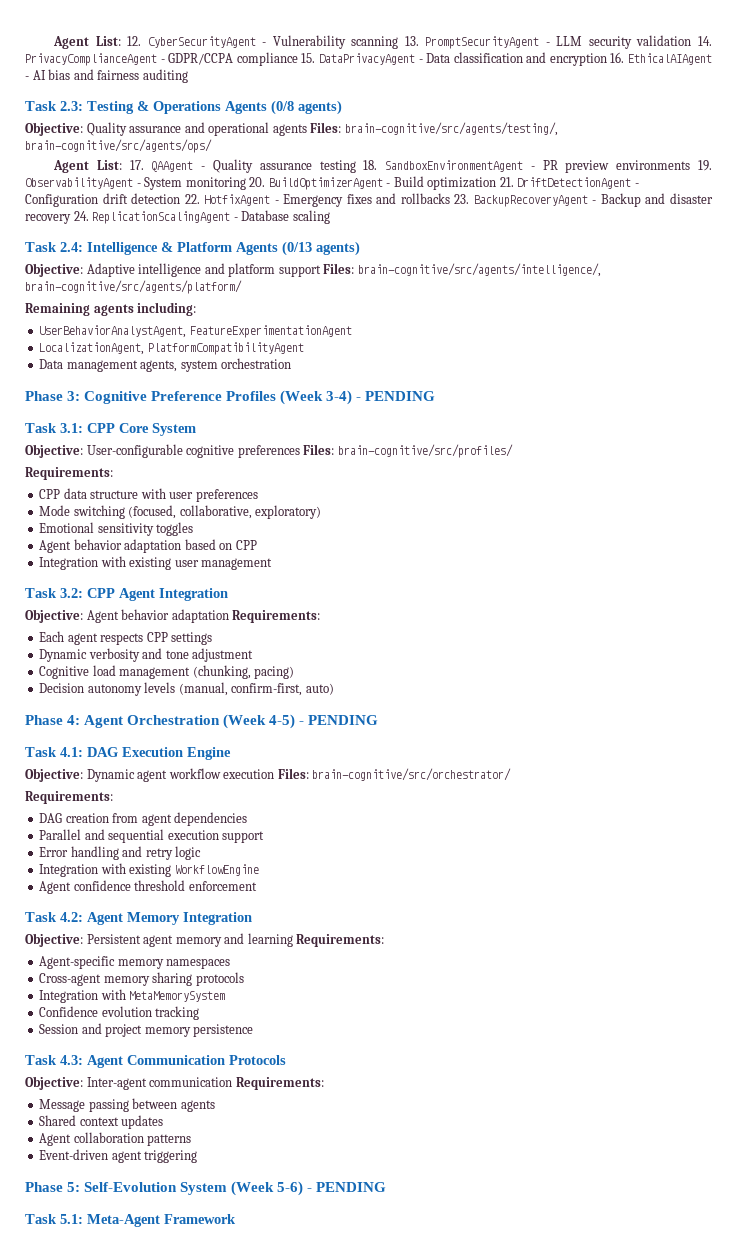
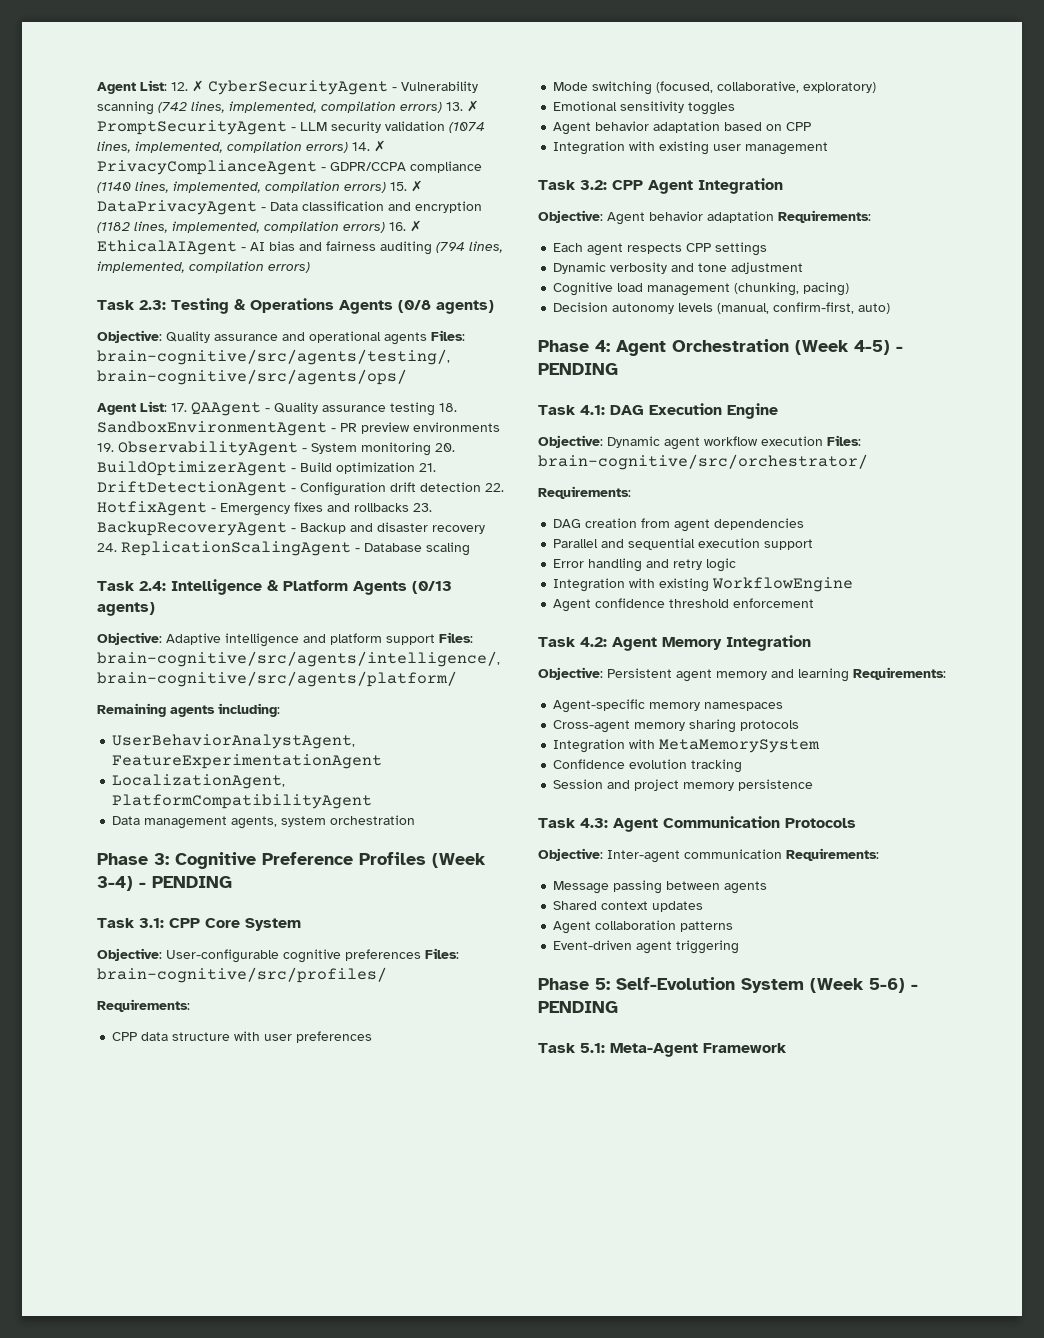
- Agent List: 12. CyberSecurityAgent - Vulnerability scanning 13. PromptSecurityAgent - LLM security validation 14. PrivacyComplianceAgent - GDPR/CCPA compliance 15. DataPrivacyAgent - Data classification and encryption 16. EthicalAIAgent - AI bias and fairness auditing
+ Agent List: 12. ✗ CyberSecurityAgent - Vulnerability scanning (742 lines, implemented, compilation errors) 13. ✗ PromptSecurityAgent - LLM security validation (1074 lines, implemented, compilation errors) 14. ✗ PrivacyComplianceAgent - GDPR/CCPA compliance (1140 lines, implemented, compilation errors) 15. ✗ DataPrivacyAgent - Data classification and encryption (1182 lines, implemented, compilation errors) 16. ✗ EthicalAIAgent - AI bias and fairness auditing (794 lines, implemented, compilation errors)

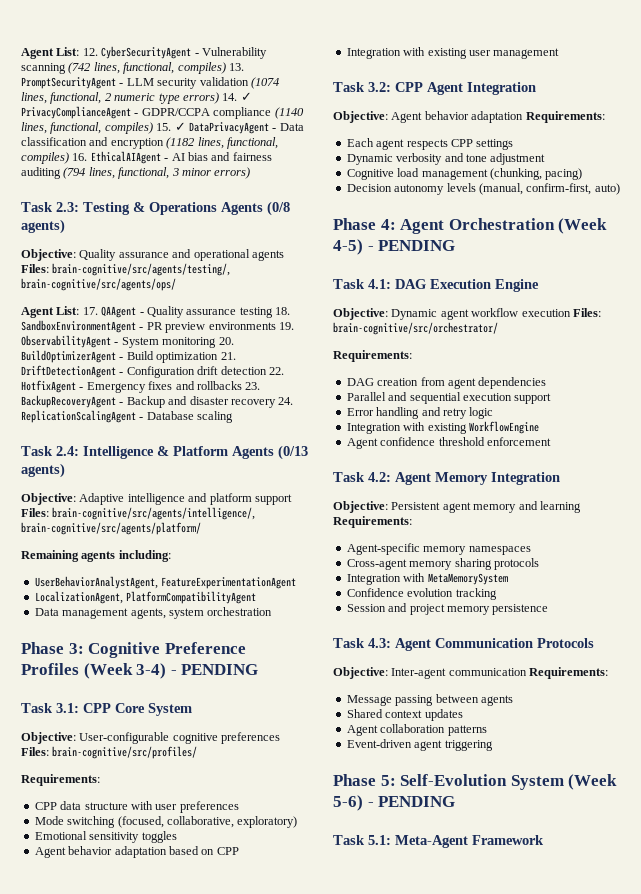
- Agent List: 12. ✗ CyberSecurityAgent - Vulnerability scanning (742 lines, implemented, compilation errors) 13. ✗ PromptSecurityAgent - LLM security validation (1074 lines, implemented, compilation errors) 14. ✗ PrivacyComplianceAgent - GDPR/CCPA compliance (1140 lines, implemented, compilation errors) 15. ✗ DataPrivacyAgent - Data classification and encryption (1182 lines, implemented, compilation errors) 16. ✗ EthicalAIAgent - AI bias and fairness auditing (794 lines, implemented, compilation errors)
+ Agent List: 12. CyberSecurityAgent - Vulnerability scanning (742 lines, functional, compiles) 13. PromptSecurityAgent - LLM security validation (1074 lines, functional, 2 numeric type errors) 14. ✓ PrivacyComplianceAgent - GDPR/CCPA compliance (1140 lines, functional, compiles) 15. ✓ DataPrivacyAgent - Data classification and encryption (1182 lines, functional, compiles) 16. EthicalAIAgent - AI bias and fairness auditing (794 lines, functional, 3 minor errors)

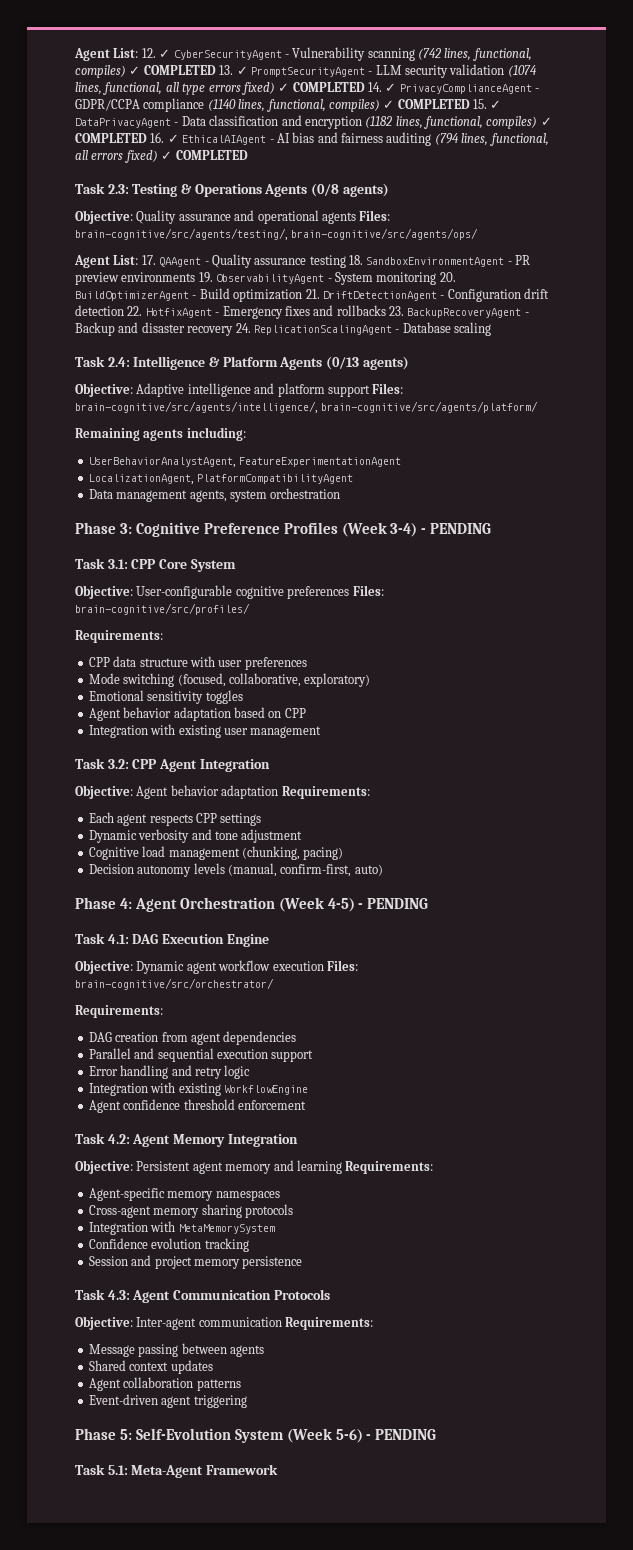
- Agent List: 12. CyberSecurityAgent - Vulnerability scanning (742 lines, functional, compiles) 13. PromptSecurityAgent - LLM security validation (1074 lines, functional, 2 numeric type errors) 14. ✓ PrivacyComplianceAgent - GDPR/CCPA compliance (1140 lines, functional, compiles) 15. ✓ DataPrivacyAgent - Data classification and encryption (1182 lines, functional, compiles) 16. EthicalAIAgent - AI bias and fairness auditing (794 lines, functional, 3 minor errors)
+ Agent List: 12. ✓ CyberSecurityAgent - Vulnerability scanning (742 lines, functional, compiles) ✓ COMPLETED 13. ✓ PromptSecurityAgent - LLM security validation (1074 lines, functional, all type errors fixed) ✓ COMPLETED 14. ✓ PrivacyComplianceAgent - GDPR/CCPA compliance (1140 lines, functional, compiles) ✓ COMPLETED 15. ✓ DataPrivacyAgent - Data classification and encryption (1182 lines, functional, compiles) ✓ COMPLETED 16. ✓ EthicalAIAgent - AI bias and fairness auditing (794 lines, functional, all errors fixed) ✓ COMPLETED

